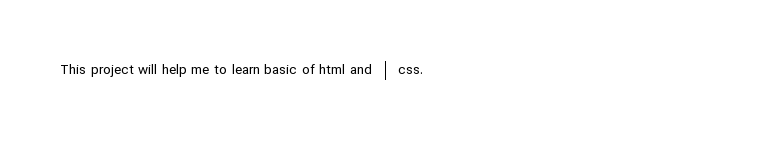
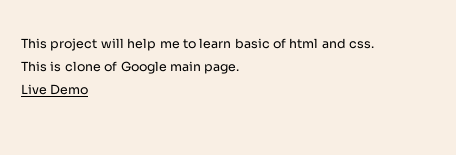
+ This is clone of Google main page.
+ Live Demo

